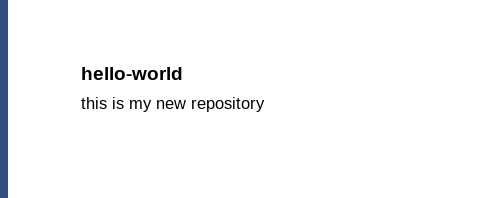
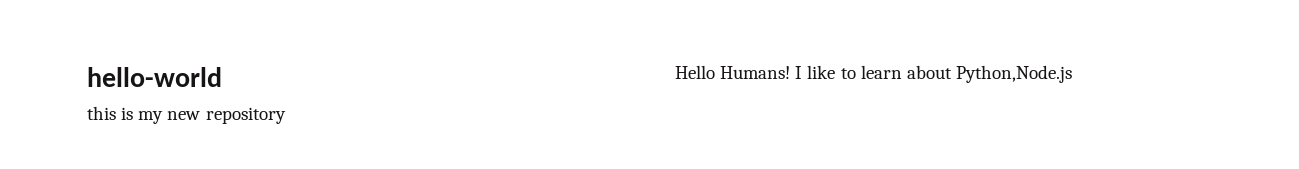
+ Hello Humans! I like to learn about Python,Node.js

